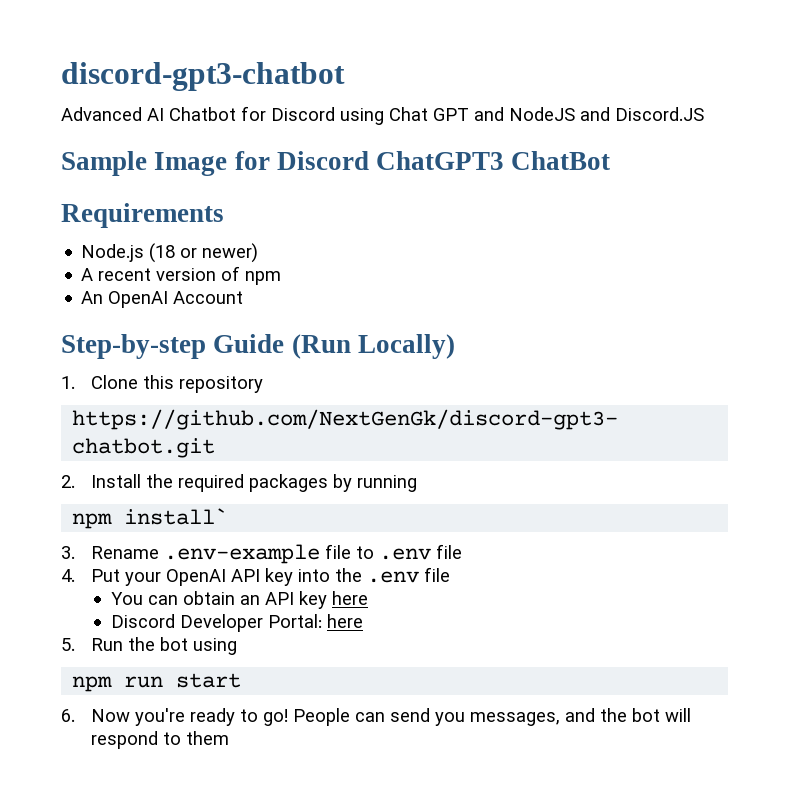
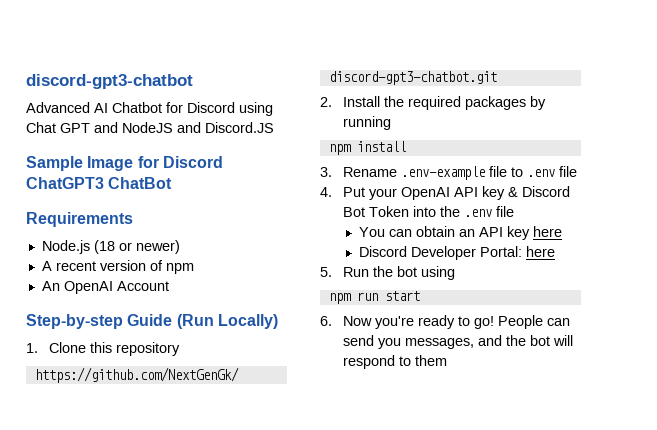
- npm install`
+ npm install
- 4. Put your OpenAI API key into the .env file
+ 4. Put your OpenAI API key & Discord Bot Token into the .env file

